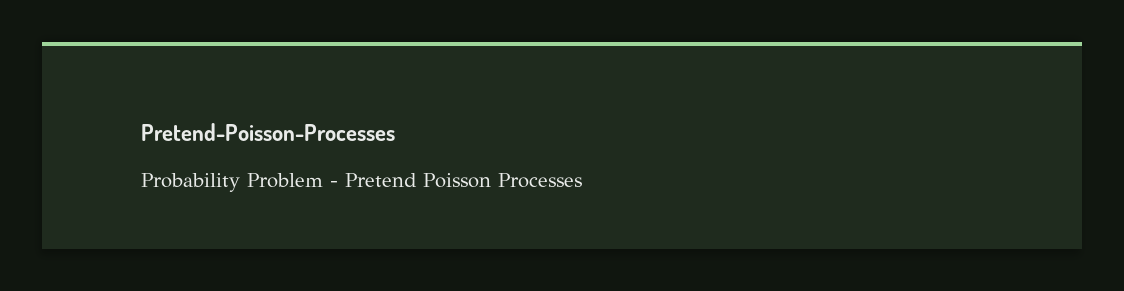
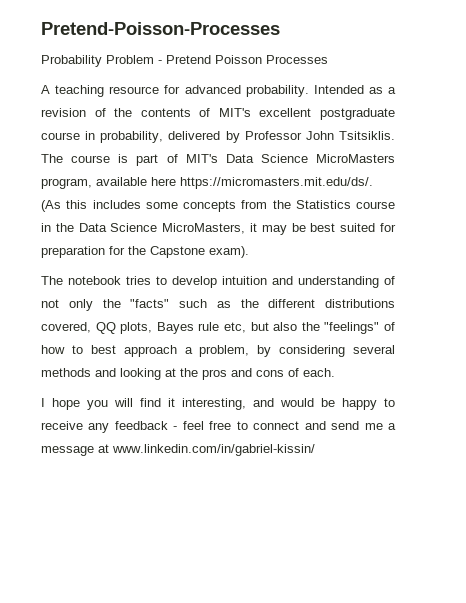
+ A teaching resource for advanced probability. Intended as a revision of the contents of MIT's excellent postgraduate course in probability, delivered by Professor John Tsitsiklis. The course is part of MIT's Data Science MicroMasters program, available here https://micromasters.mit.edu/ds/. (As this includes some concepts from the Statistics course in the Data Science MicroMasters, it may be best suited for preparation for the Capstone exam).
+ The notebook tries to develop intuition and understanding of not only the "facts" such as the different distributions covered, QQ plots, Bayes rule etc, but also the "feelings" of how to best approach a problem, by considering several methods and looking at the pros and cons of each.
+ I hope you will find it interesting, and would be happy to receive any feedback - feel free to connect and send me a message at www.linkedin.com/in/gabriel-kissin/

